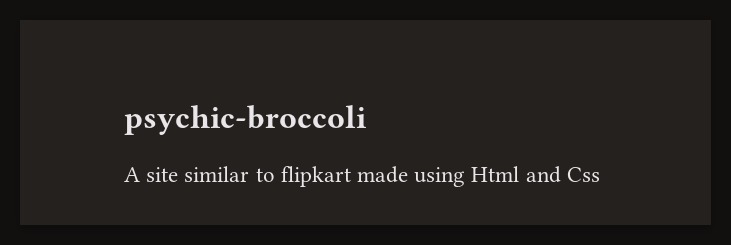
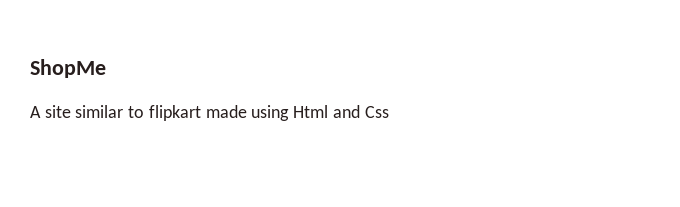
- psychic-broccoli
+ ShopMe

